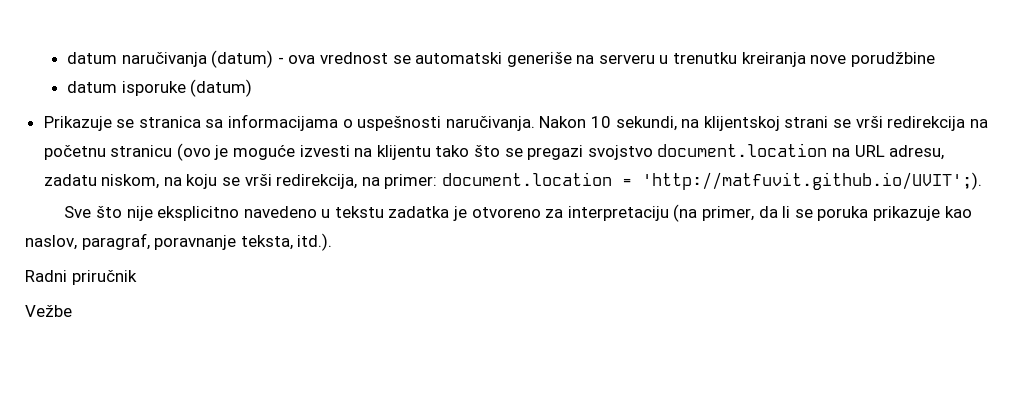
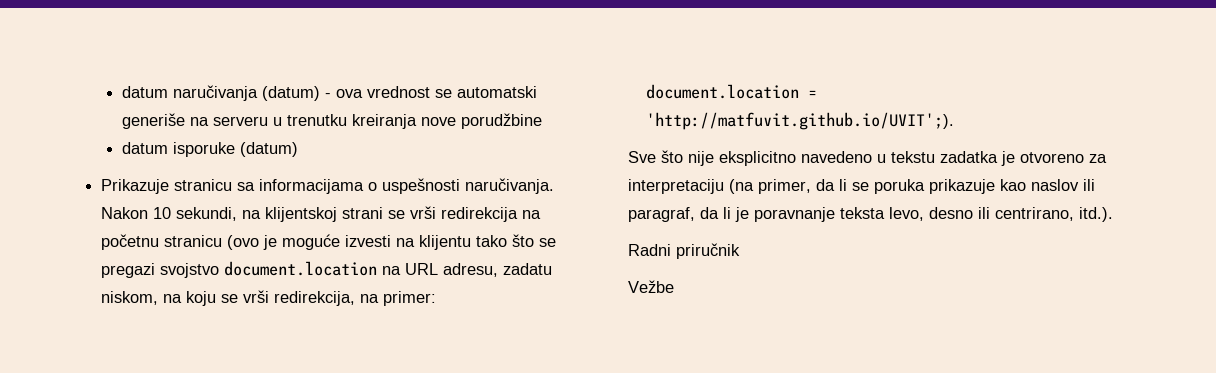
- Prikazuje se stranica sa informacijama o uspešnosti naručivanja.
+ Prikazuje stranicu sa informacijama o uspešnosti naručivanja.
- Sve što nije eksplicitno navedeno u tekstu zadatka je otvoreno za interpretaciju (na primer, da li se poruka prikazuje kao naslov, paragraf, poravnanje teksta, itd.).
+ Sve što nije eksplicitno navedeno u tekstu zadatka je otvoreno za interpretaciju (na primer, da li se poruka prikazuje kao naslov ili paragraf, da li je poravnanje teksta levo, desno ili centrirano, itd.).

